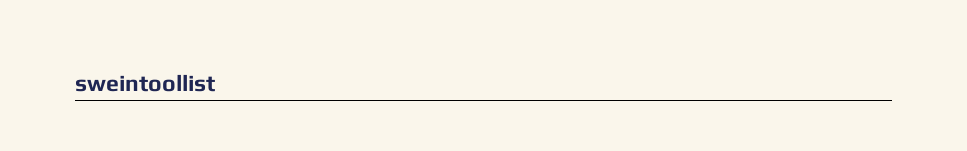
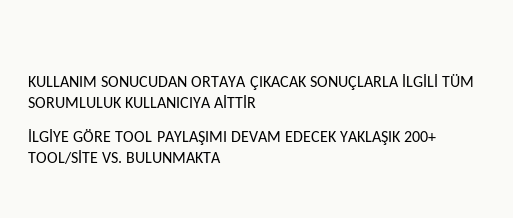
- sweintoollist
+ KULLANIM SONUCUDAN ORTAYA ÇIKACAK SONUÇLARLA İLGİLİ TÜM SORUMLULUK KULLANICIYA AİTTİR
+ İLGİYE GÖRE TOOL PAYLAŞIMI DEVAM EDECEK YAKLAŞIK 200+ TOOL/SİTE VS. BULUNMAKTA

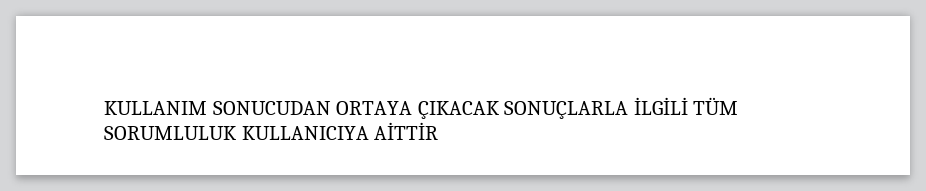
- İLGİYE GÖRE TOOL PAYLAŞIMI DEVAM EDECEK YAKLAŞIK 200+ TOOL/SİTE VS. BULUNMAKTA

